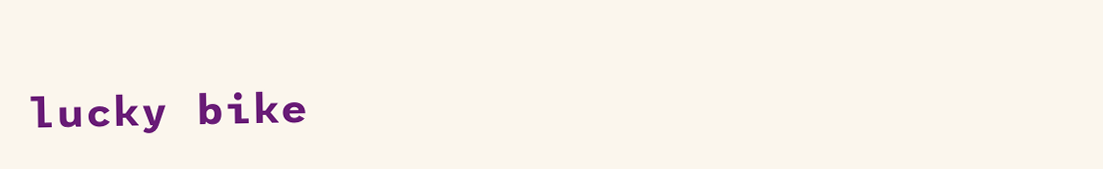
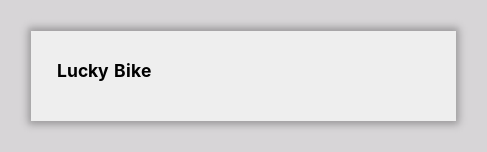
- lucky bike
+ Lucky Bike

